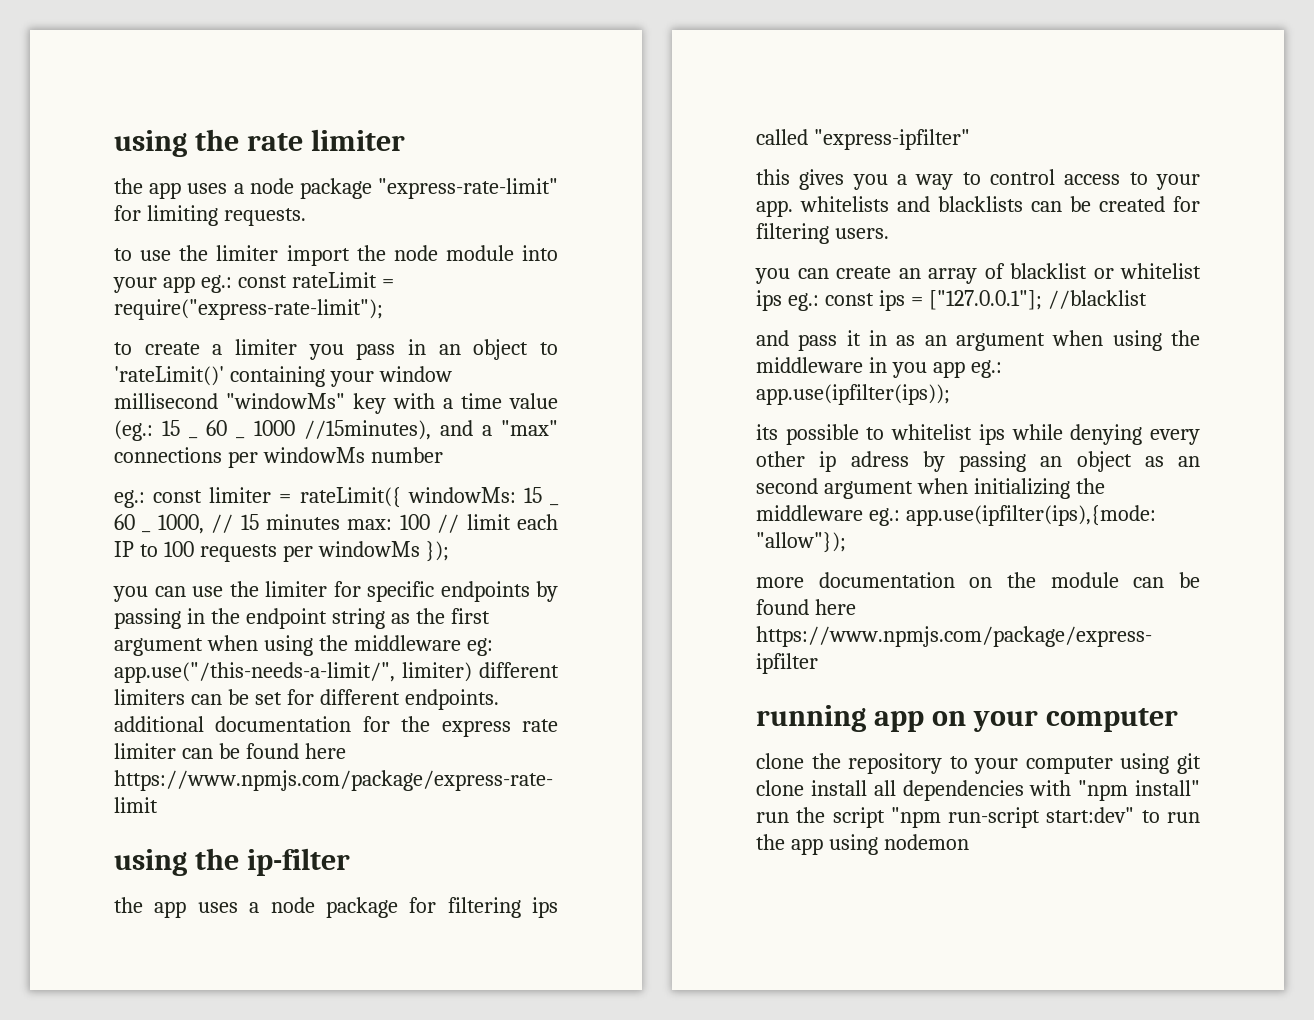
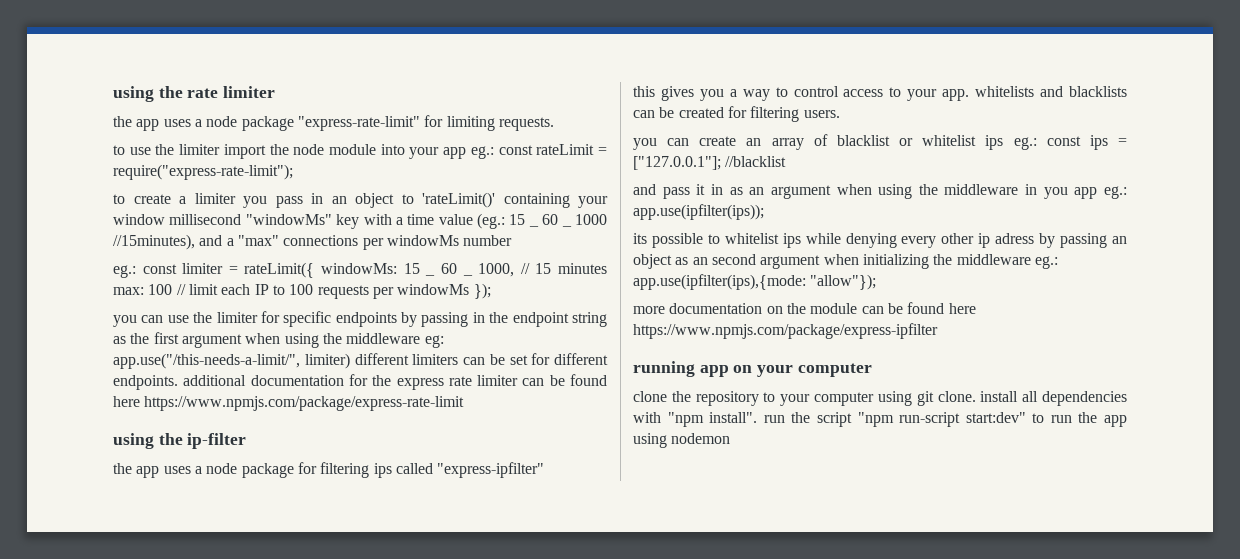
- clone the repository to your computer using git clone install all dependencies with "npm install" run the script "npm run-script start:dev" to run the app using nodemon
+ clone the repository to your computer using git clone. install all dependencies with "npm install". run the script "npm run-script start:dev" to run the app using nodemon

